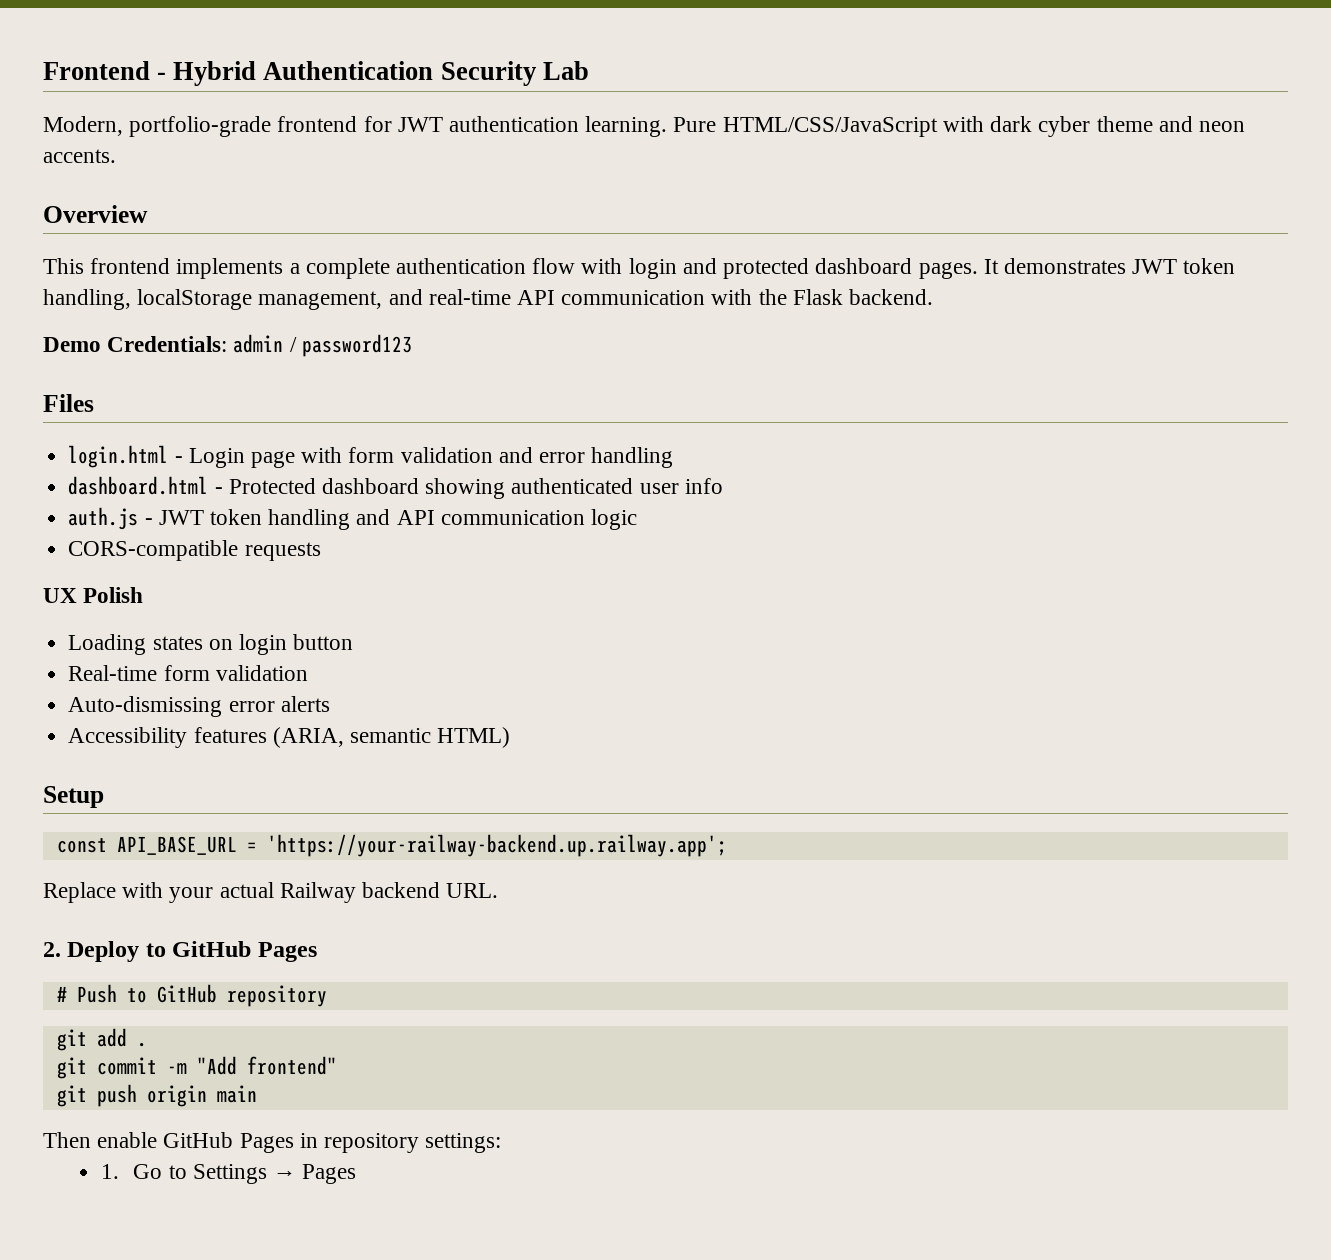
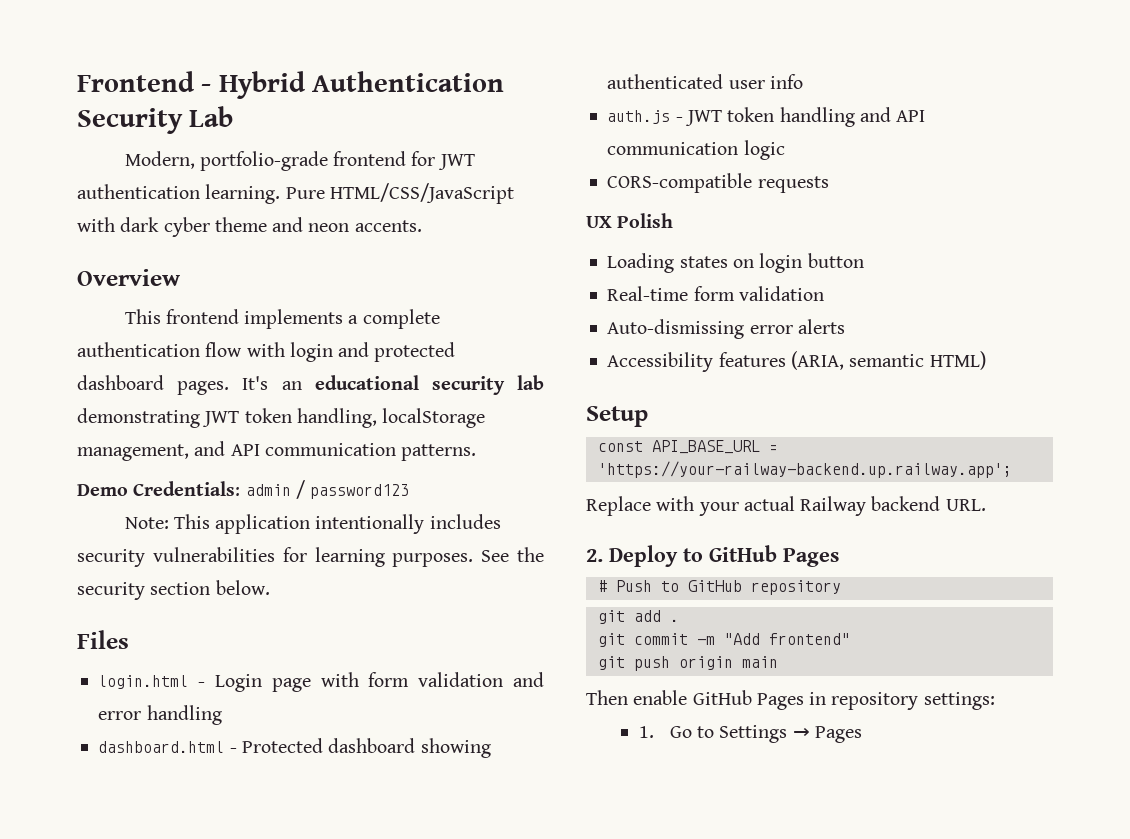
- It demonstrates JWT token handling, localStorage management, and real-time API communication with the Flask backend.
+ It's an educational security lab demonstrating JWT token handling, localStorage management, and API communication patterns.
+ Note: This application intentionally includes security vulnerabilities for learning purposes. See the security section below.

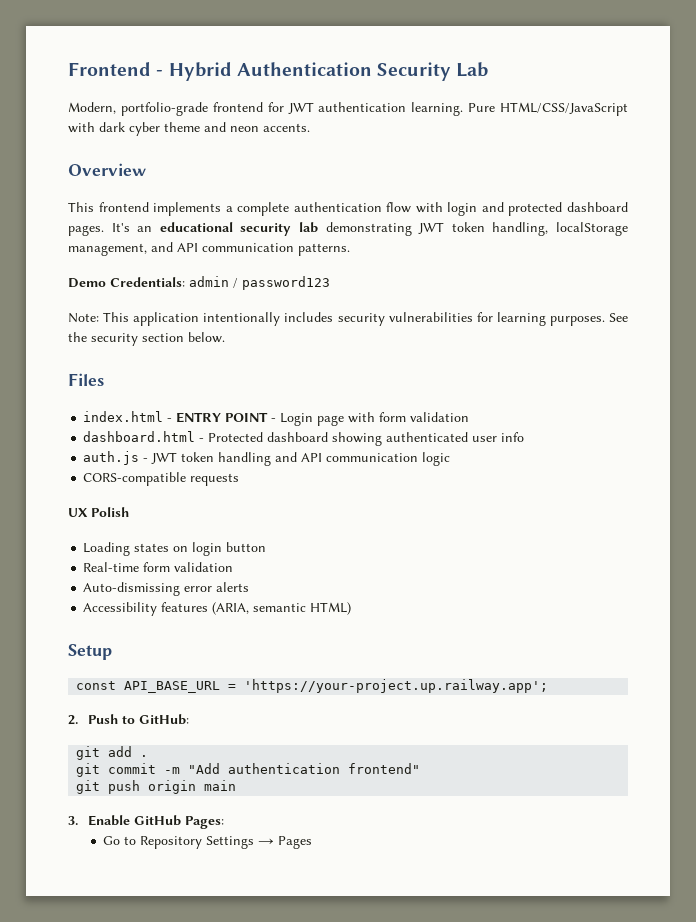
- login.html - Login page with form validation and error handling
+ index.html - ENTRY POINT - Login page with form validation
- const API_BASE_URL = 'https://your-railway-backend.up.railway.app';
- Replace with your actual Railway backend URL.
- 2. Deploy to GitHub Pages
- # Push to GitHub repository
+ const API_BASE_URL = 'https://your-project.up.railway.app';
+ 2. Push to GitHub:
- git commit -m "Add frontend"
+ git commit -m "Add authentication frontend"
- Then enable GitHub Pages in repository settings:
- 1. Go to Settings → Pages
+ 3. Enable GitHub Pages:
+ Go to Repository Settings → Pages

